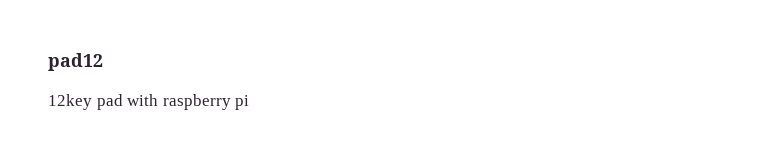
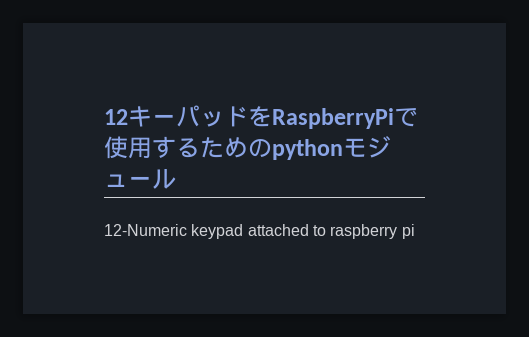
- pad12
- 12key pad with raspberry pi
+ 12キーパッドをRaspberryPiで使用するためのpythonモジュール
+ 12-Numeric keypad attached to raspberry pi

